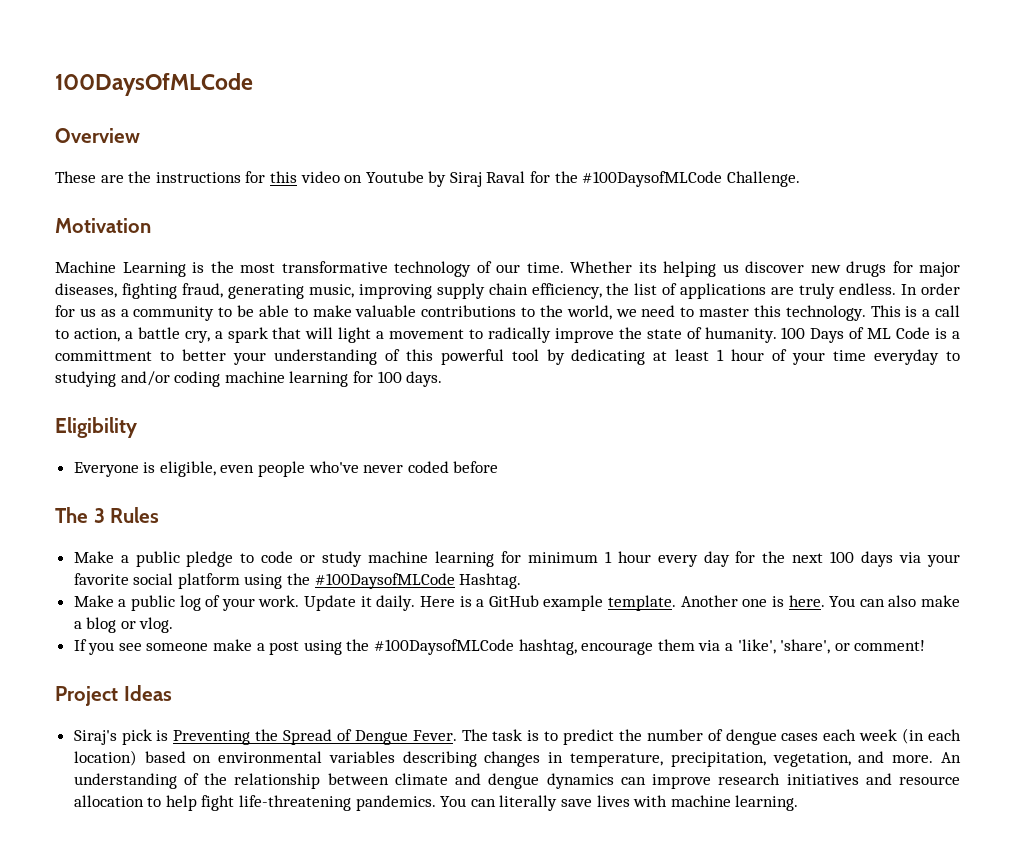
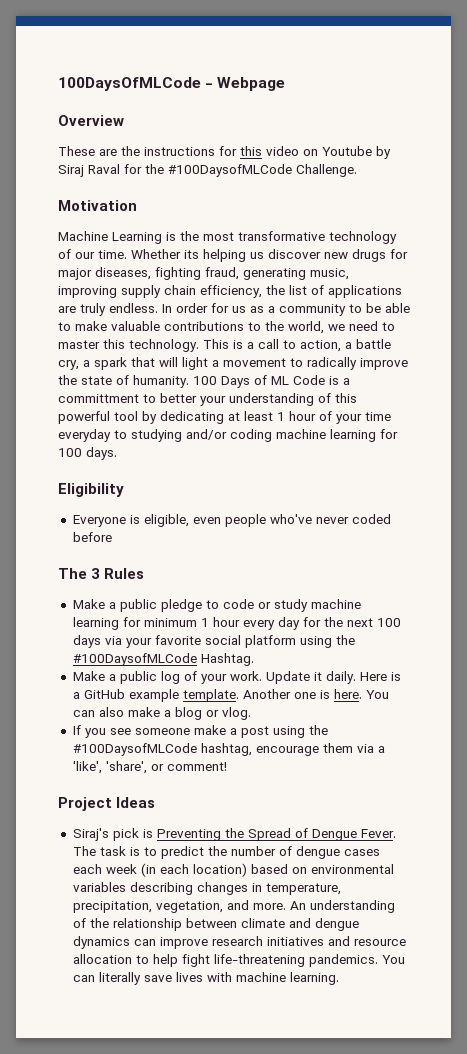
- 100DaysOfMLCode
+ 100DaysOfMLCode - Webpage

